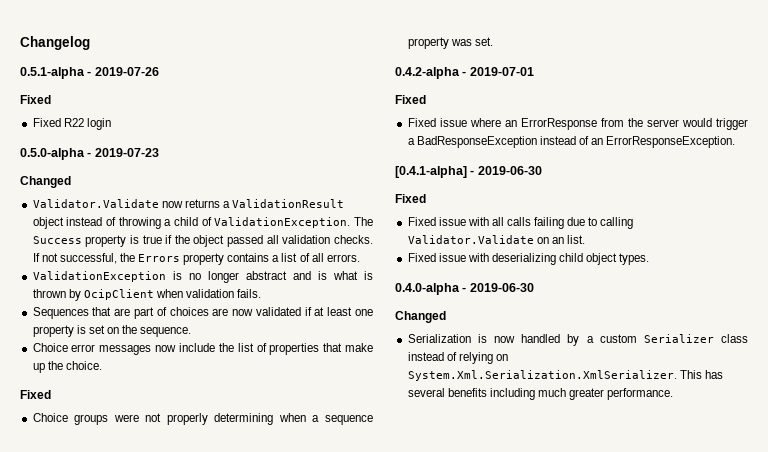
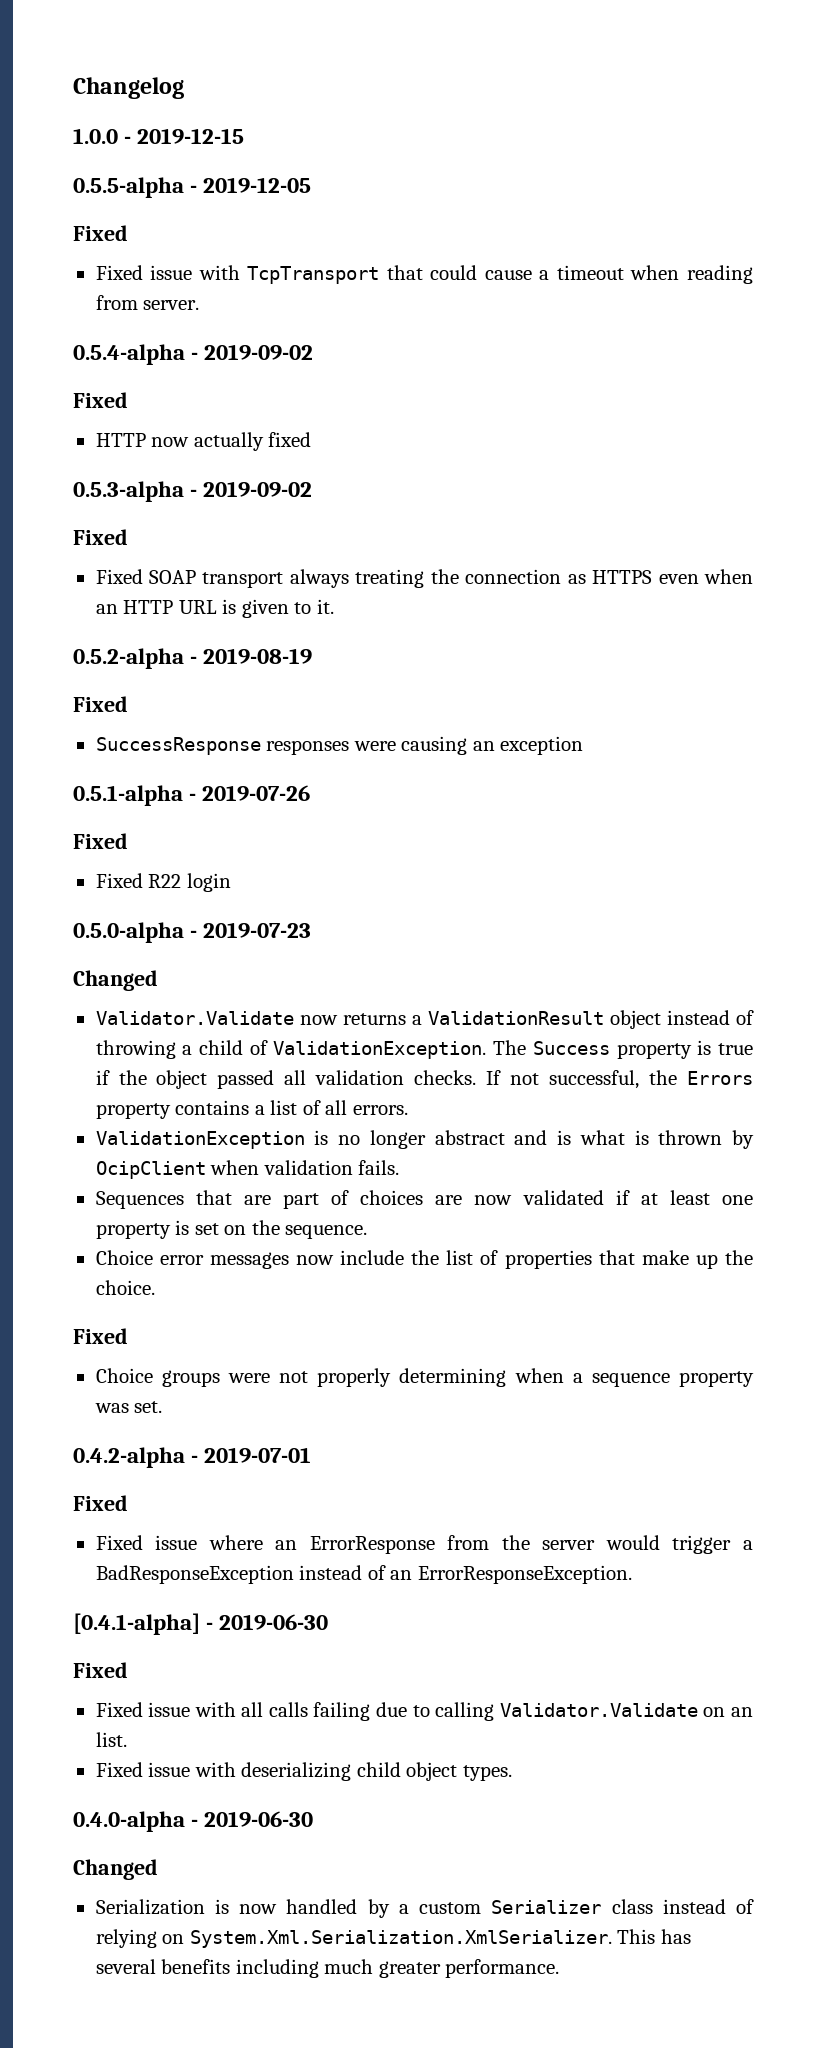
+ 1.0.0 - 2019-12-15
+ 0.5.5-alpha - 2019-12-05
+ Fixed
+ Fixed issue with TcpTransport that could cause a timeout when reading from server.
+ 0.5.4-alpha - 2019-09-02
+ Fixed
+ HTTP now actually fixed
+ 0.5.3-alpha - 2019-09-02
+ Fixed
+ Fixed SOAP transport always treating the connection as HTTPS even when an HTTP URL is given to it.
+ 0.5.2-alpha - 2019-08-19
+ Fixed
+ SuccessResponse responses were causing an exception

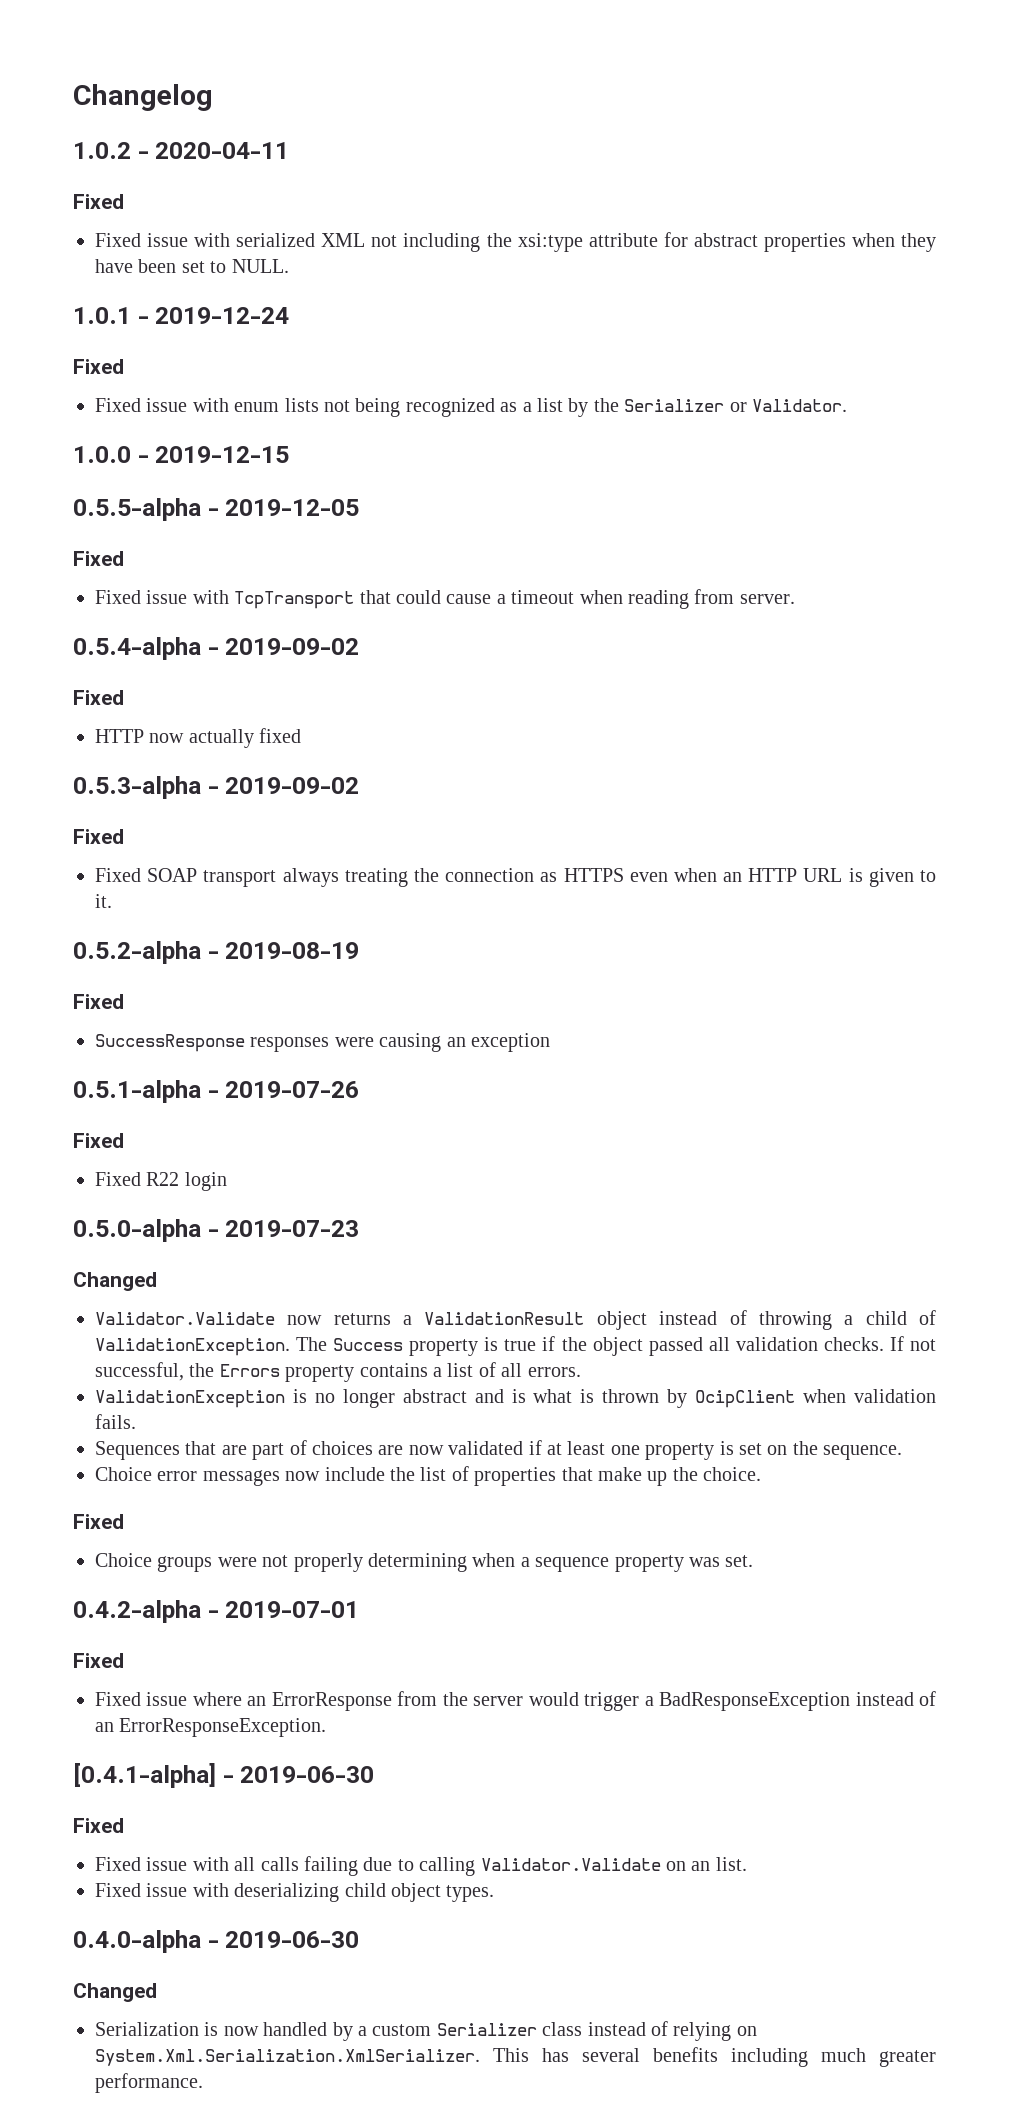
+ 1.0.2 - 2020-04-11
+ Fixed
+ Fixed issue with serialized XML not including the xsi:type attribute for abstract properties when they have been set to NULL.
+ 1.0.1 - 2019-12-24
+ Fixed
+ Fixed issue with enum lists not being recognized as a list by the Serializer or Validator.

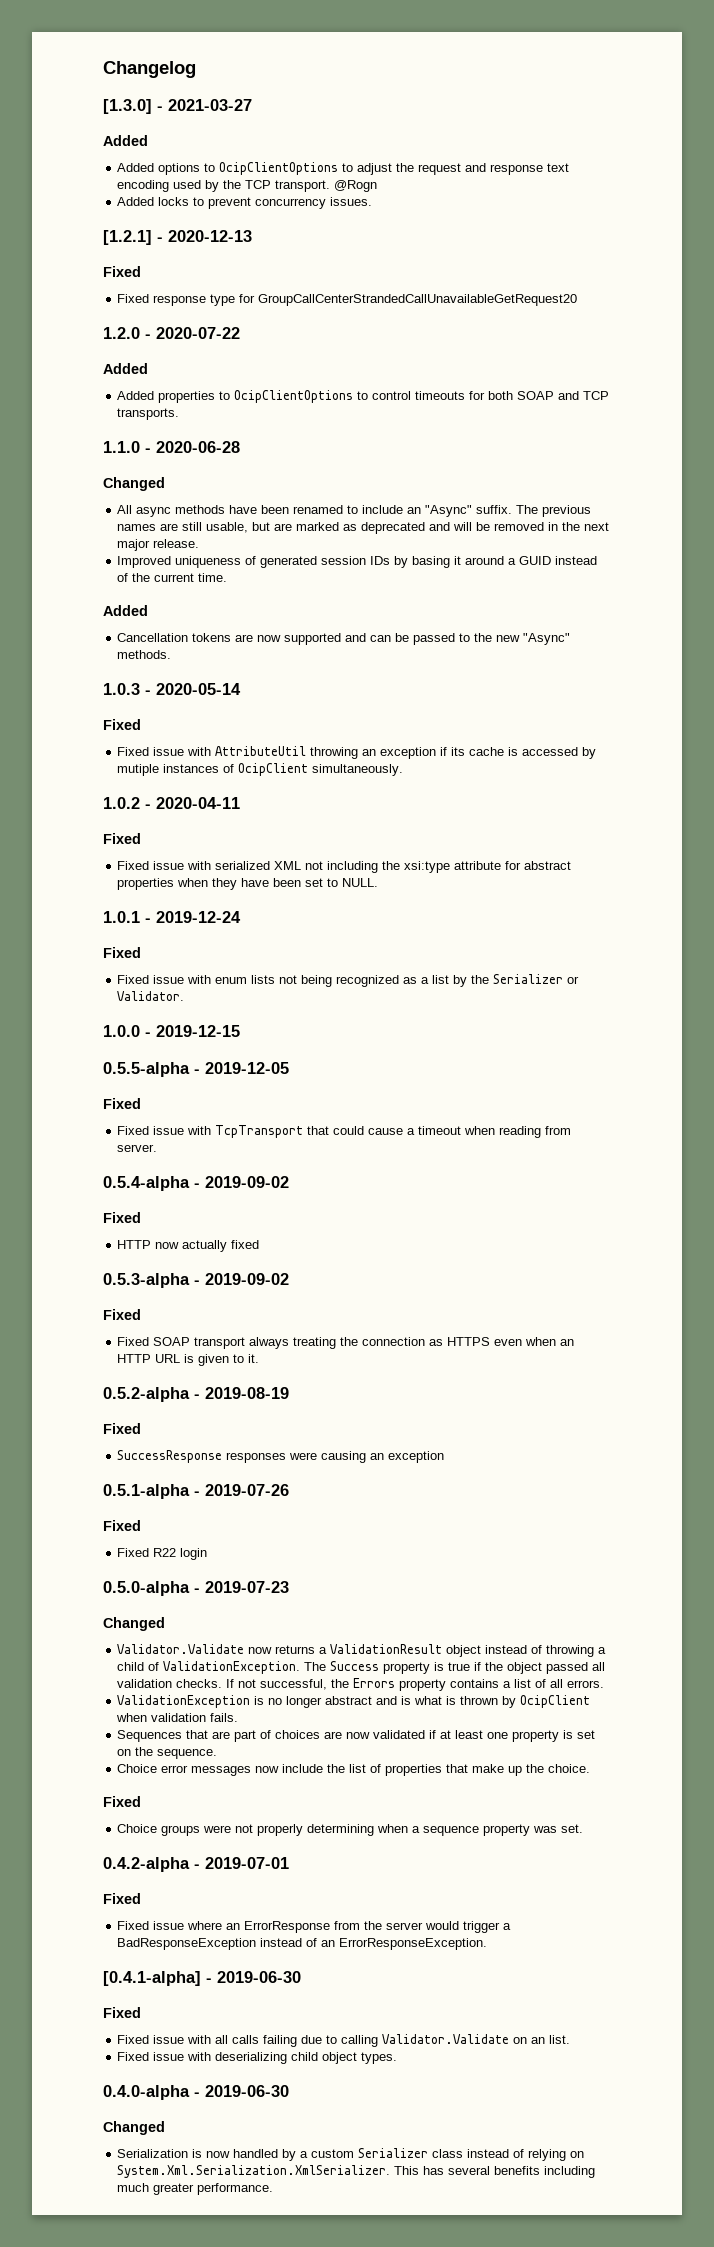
+ [1.3.0] - 2021-03-27
+ Added
+ Added options to OcipClientOptions to adjust the request and response text encoding used by the TCP transport. @Rogn
+ Added locks to prevent concurrency issues.
+ [1.2.1] - 2020-12-13
+ Fixed
+ Fixed response type for GroupCallCenterStrandedCallUnavailableGetRequest20
+ 1.2.0 - 2020-07-22
+ Added
+ Added properties to OcipClientOptions to control timeouts for both SOAP and TCP transports.
+ 1.1.0 - 2020-06-28
+ Changed
+ All async methods have been renamed to include an "Async" suffix. The previous names are still usable, but are marked as deprecated and will be removed in the next major release.
+ Improved uniqueness of generated session IDs by basing it around a GUID instead of the current time.
+ Added
+ Cancellation tokens are now supported and can be passed to the new "Async" methods.
+ 1.0.3 - 2020-05-14
+ Fixed
+ Fixed issue with AttributeUtil throwing an exception if its cache is accessed by mutiple instances of OcipClient simultaneously.

